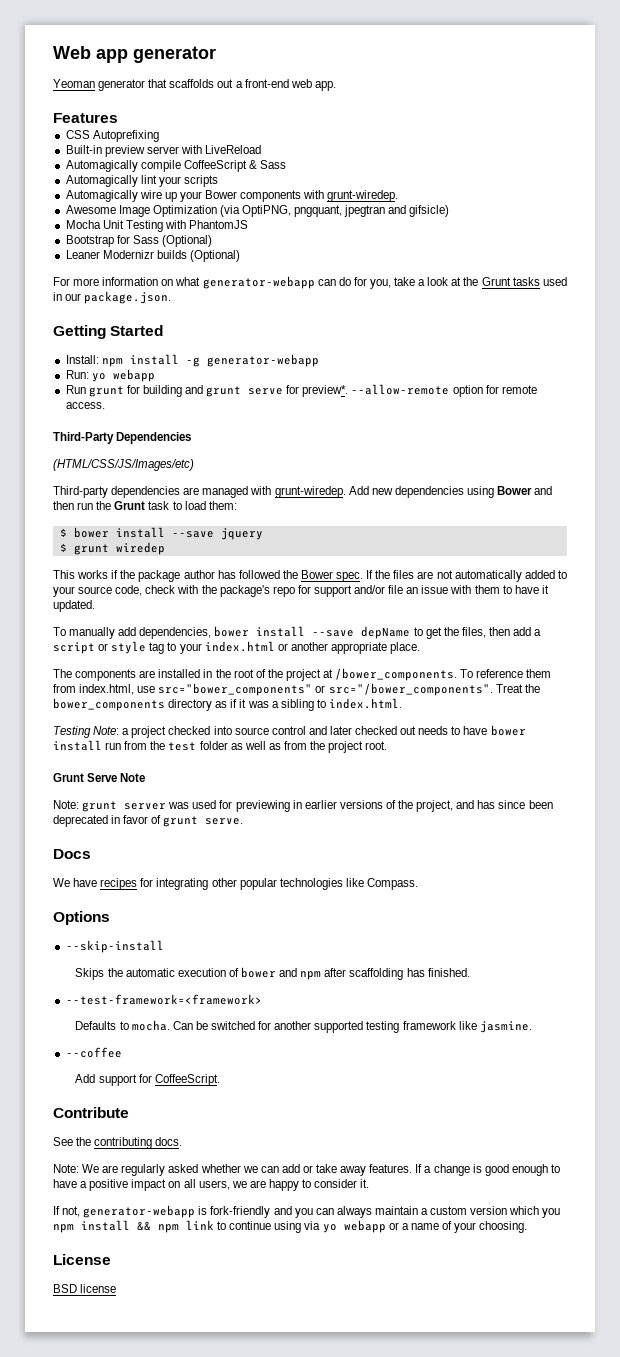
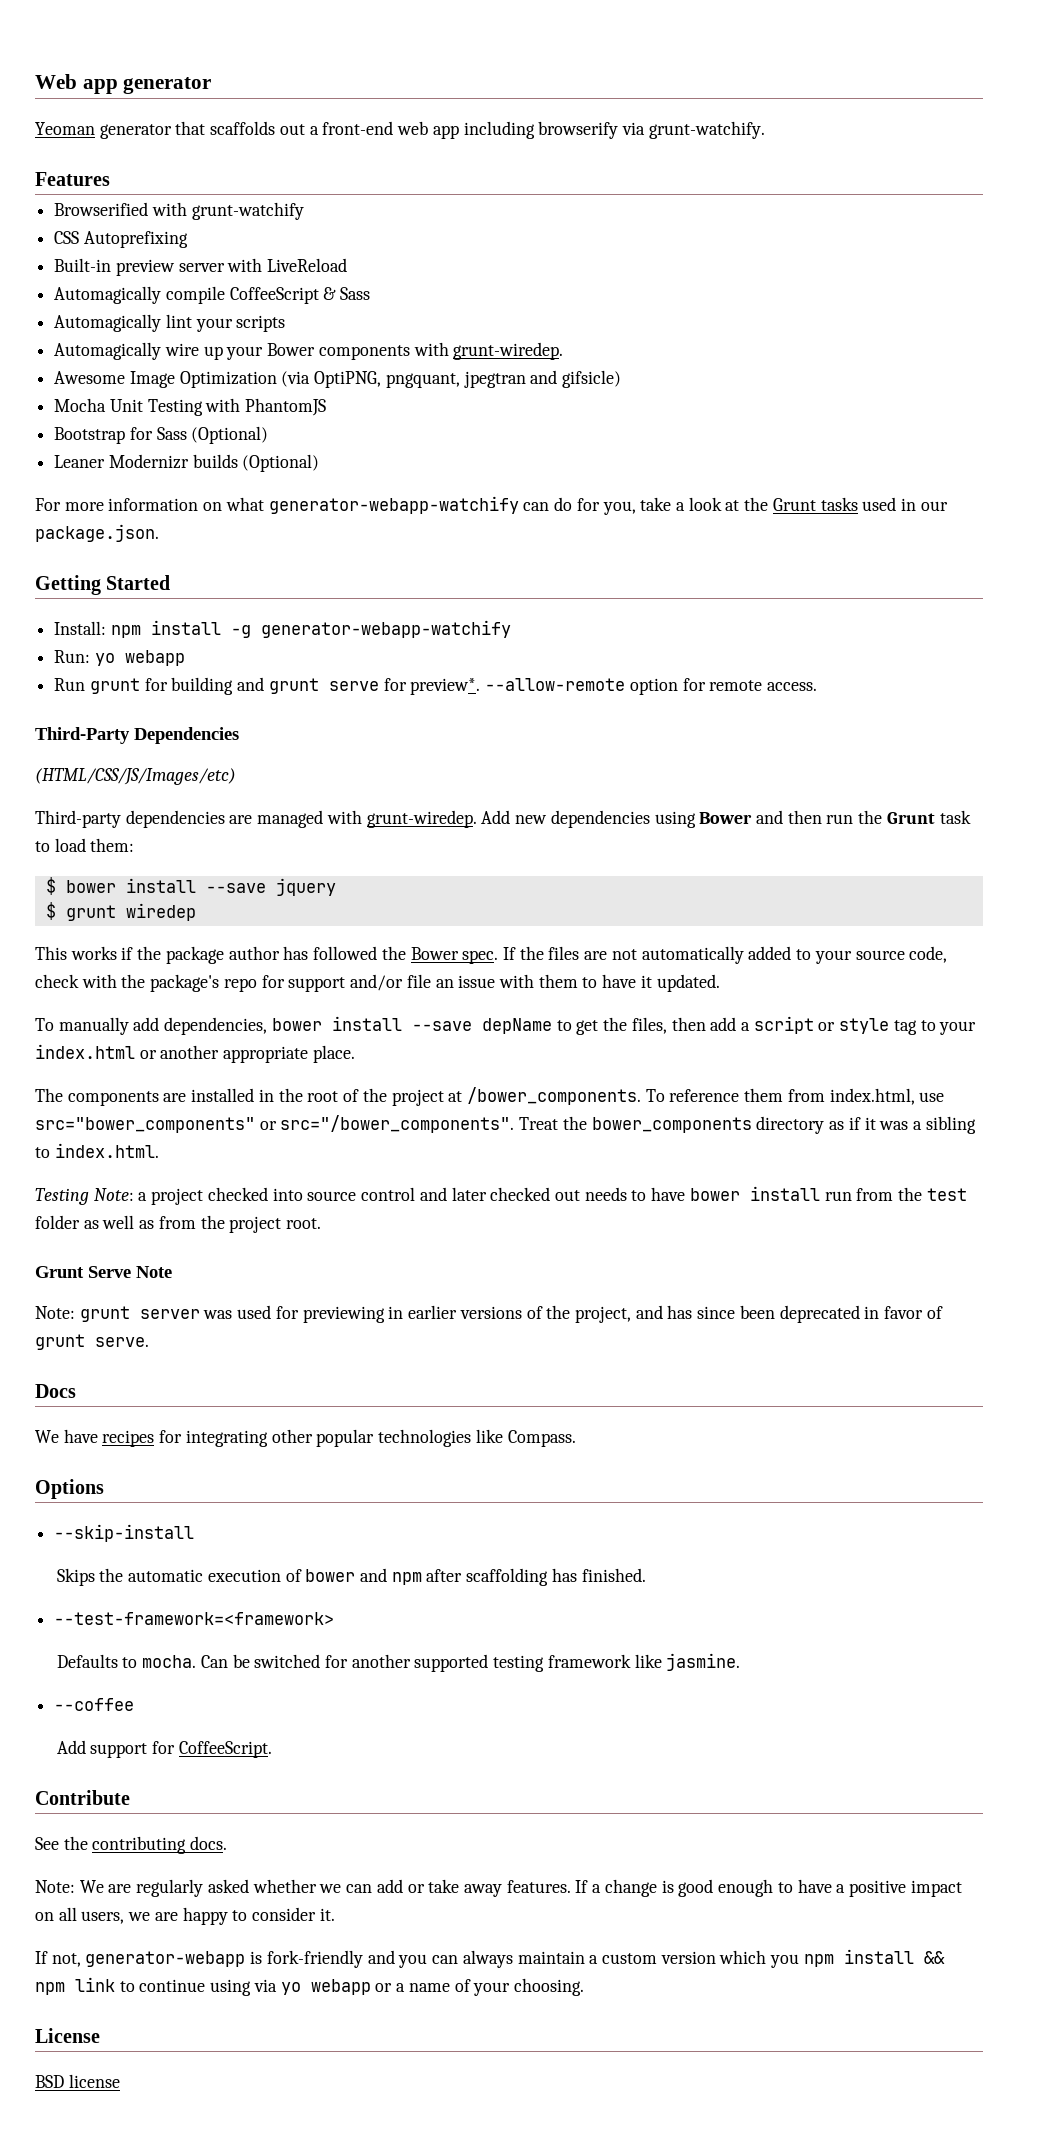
- Yeoman generator that scaffolds out a front-end web app.
+ Yeoman generator that scaffolds out a front-end web app including browserify via grunt-watchify.
  Features
+ Browserified with grunt-watchify
- For more information on what generator-webapp can do for you, take a look at the Grunt tasks used in our package.json.
+ For more information on what generator-webapp-watchify can do for you, take a look at the Grunt tasks used in our package.json.
- Install: npm install -g generator-webapp
+ Install: npm install -g generator-webapp-watchify

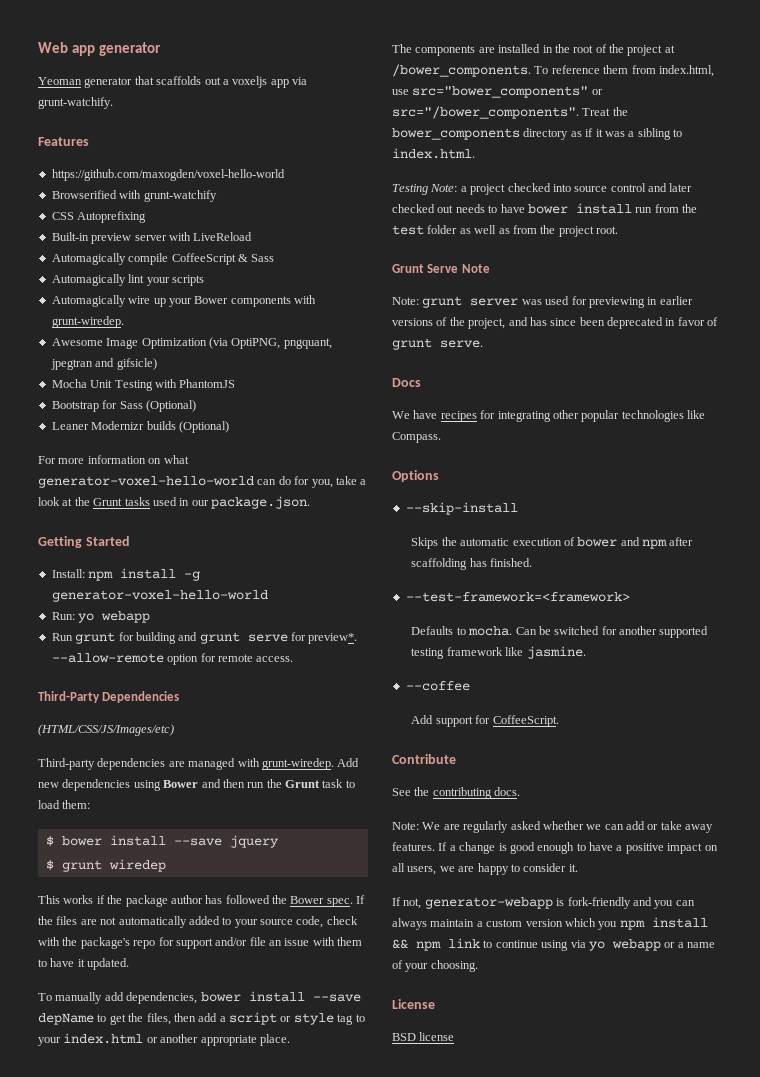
- Yeoman generator that scaffolds out a front-end web app including browserify via grunt-watchify.
+ Yeoman generator that scaffolds out a voxeljs app via grunt-watchify.
+ https://github.com/maxogden/voxel-hello-world
- For more information on what generator-webapp-watchify can do for you, take a look at the Grunt tasks used in our package.json.
+ For more information on what generator-voxel-hello-world can do for you, take a look at the Grunt tasks used in our package.json.
- Install: npm install -g generator-webapp-watchify
+ Install: npm install -g generator-voxel-hello-world

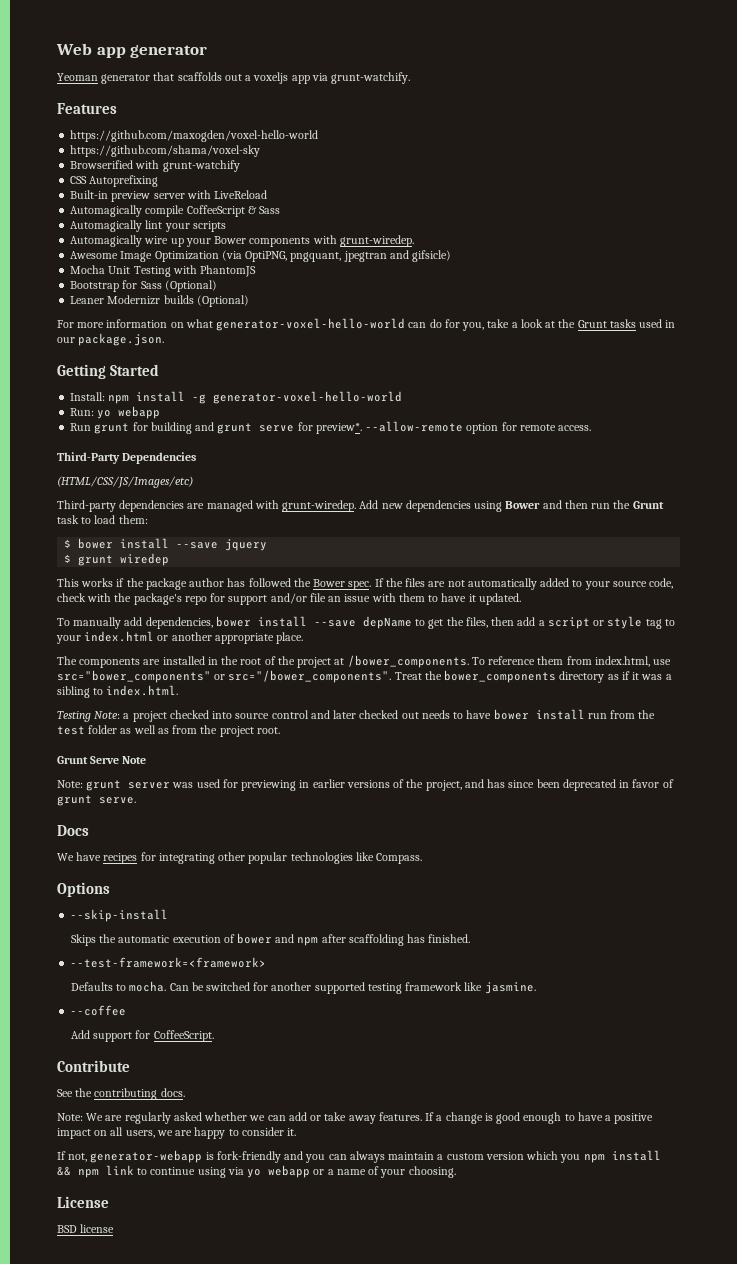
+ https://github.com/shama/voxel-sky

